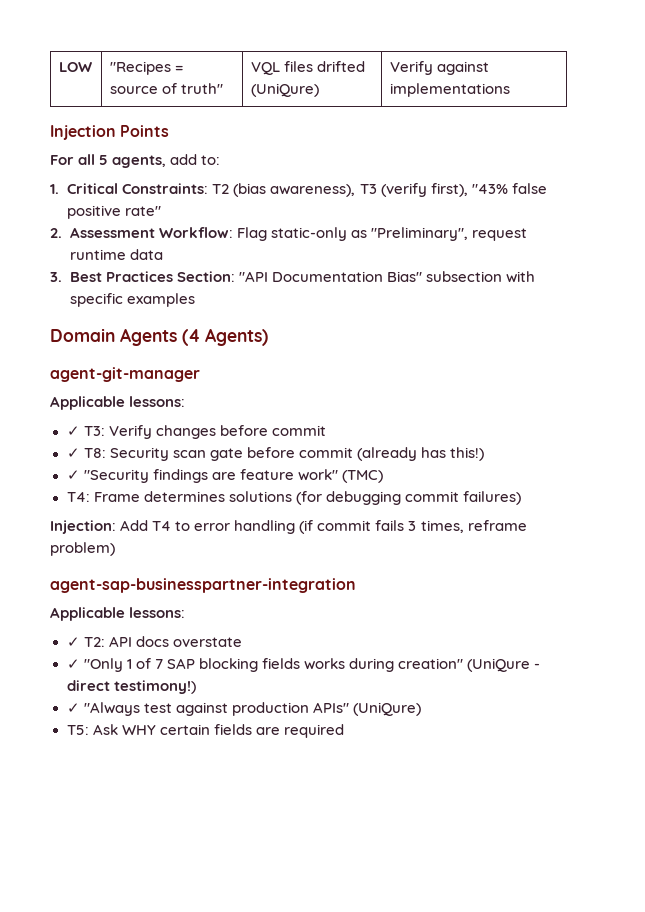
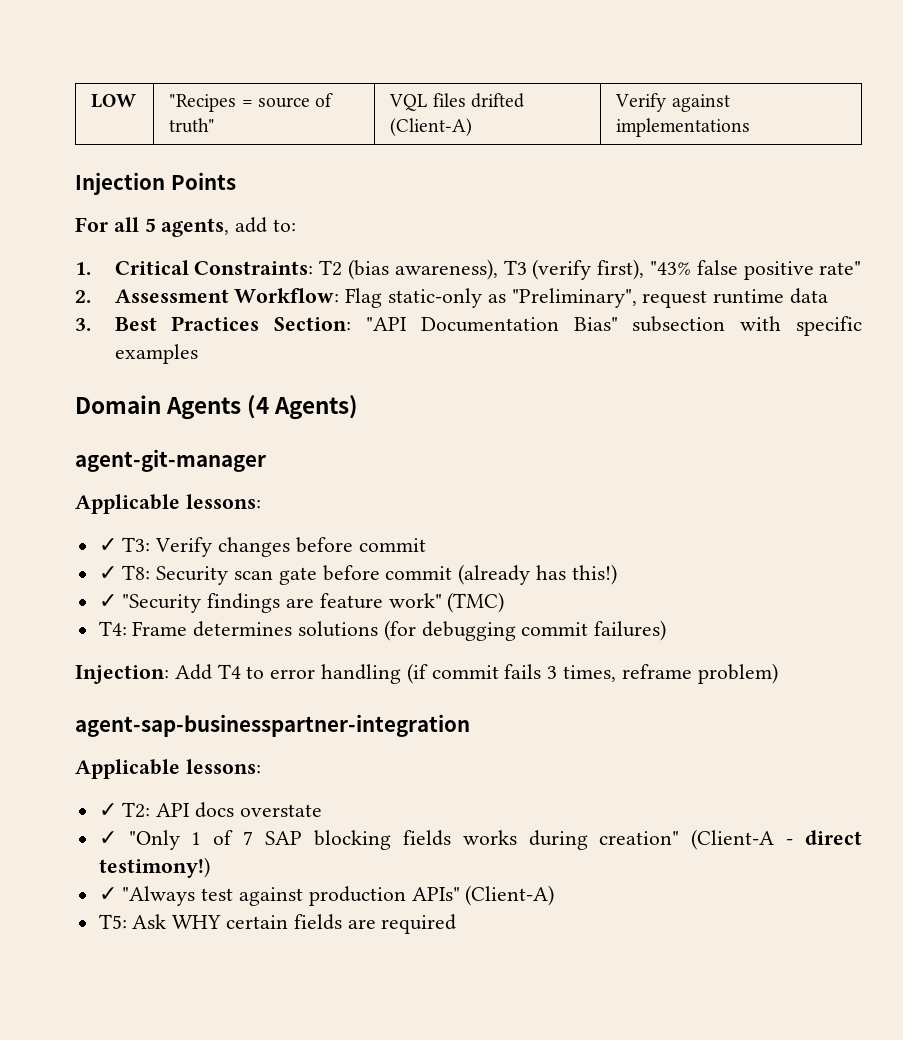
- LOW | "Recipes = source of truth" | VQL files drifted (UniQure) | Verify against implementations
+ LOW | "Recipes = source of truth" | VQL files drifted (Client-A) | Verify against implementations
- ✓ "Only 1 of 7 SAP blocking fields works during creation" (UniQure - direct testimony!)
+ ✓ "Only 1 of 7 SAP blocking fields works during creation" (Client-A - direct testimony!)
- ✓ "Always test against production APIs" (UniQure)
+ ✓ "Always test against production APIs" (Client-A)

